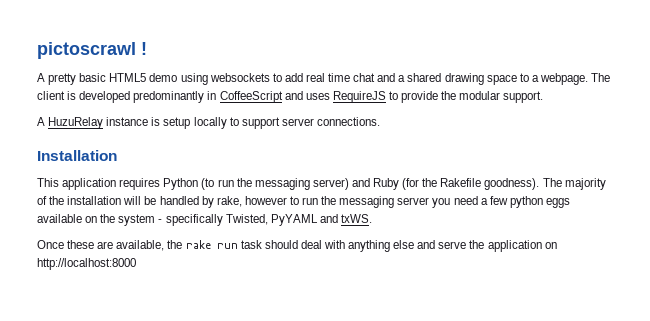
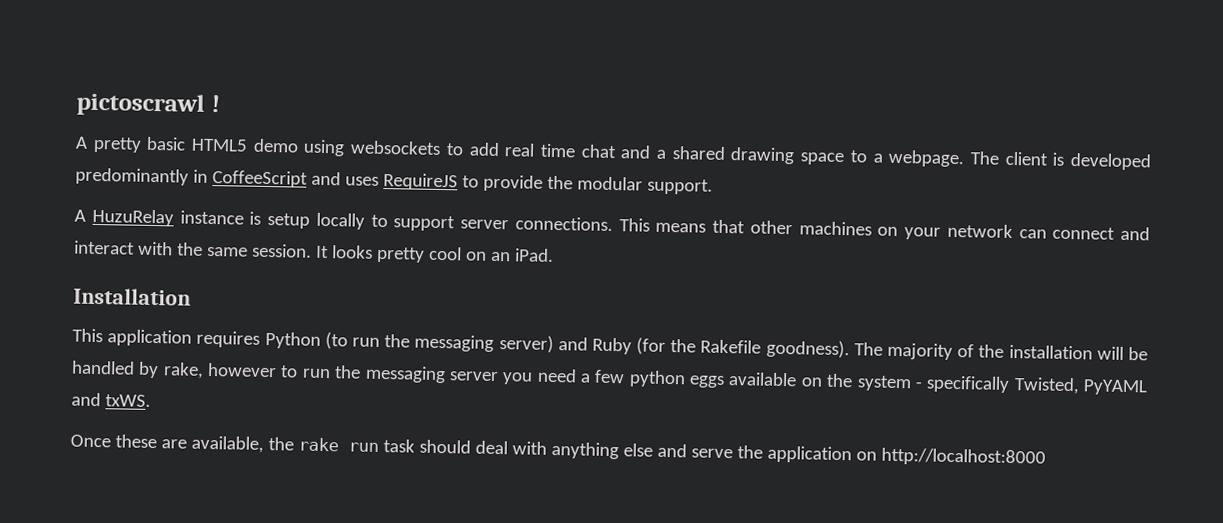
+ This means that other machines on your network can connect and interact with the same session. It looks pretty cool on an iPad.

